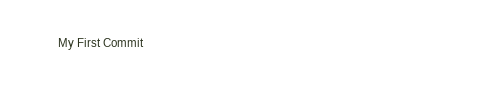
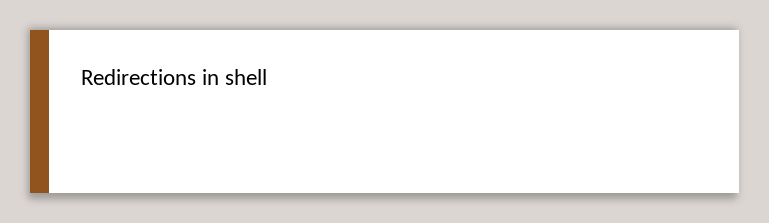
- My First Commit
+ Redirections in shell

